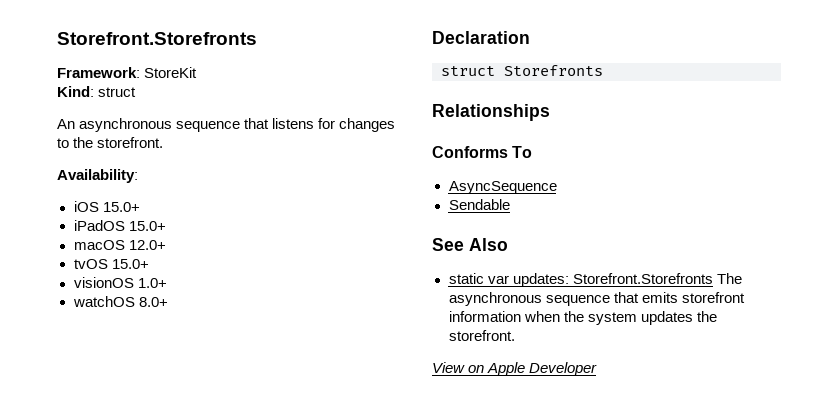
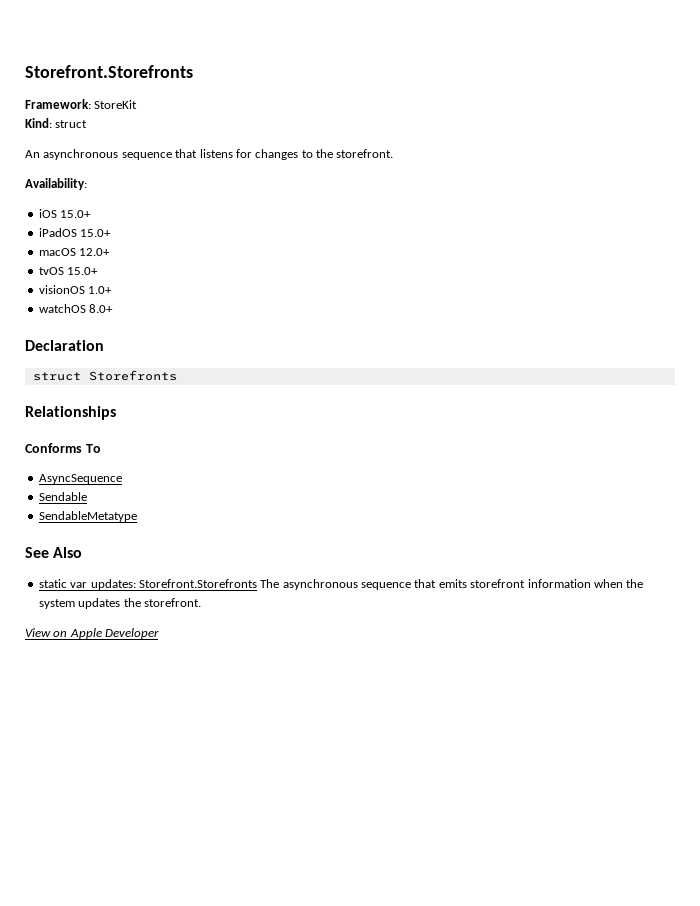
+ SendableMetatype

